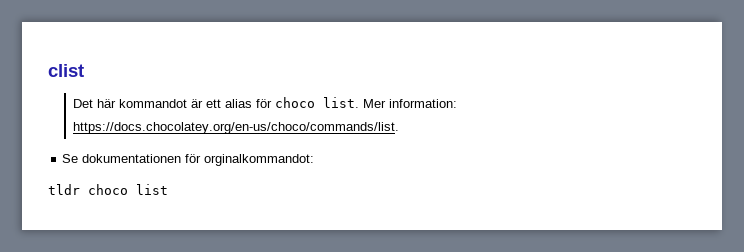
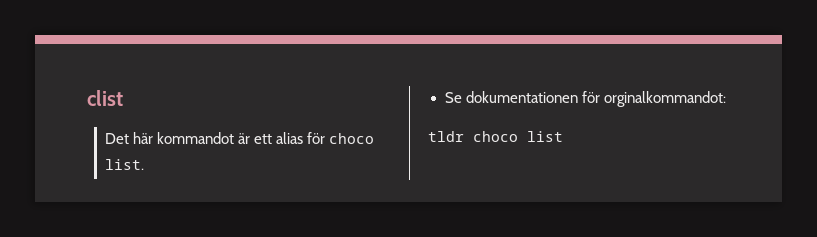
- Mer information: https://docs.chocolatey.org/en-us/choco/commands/list.

